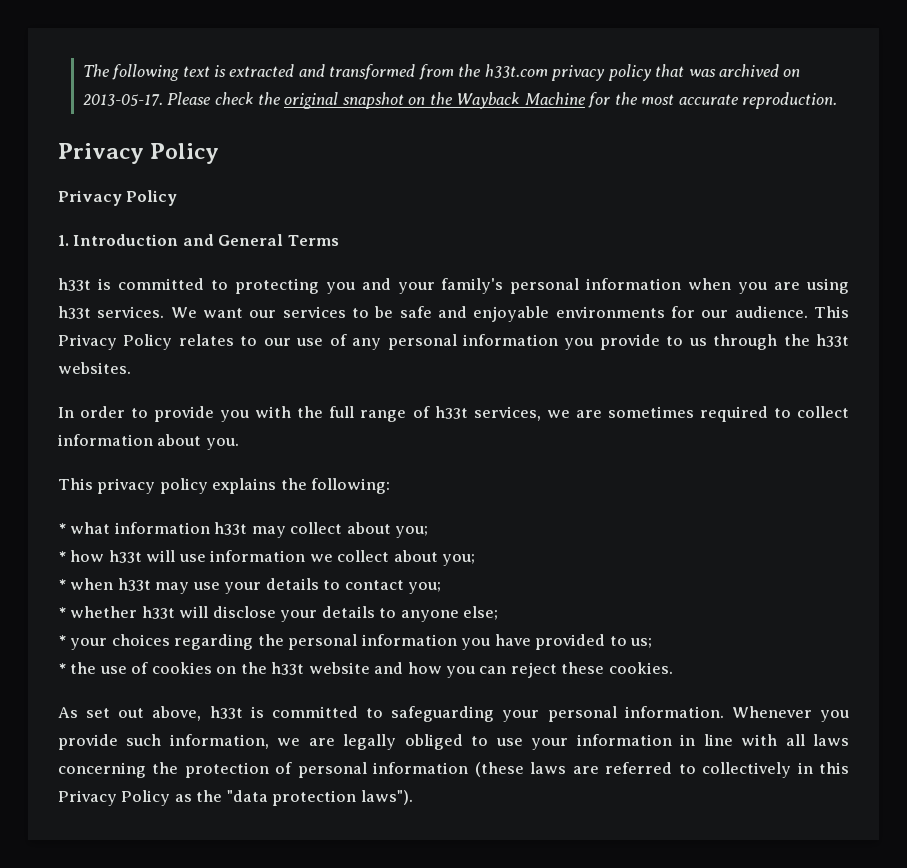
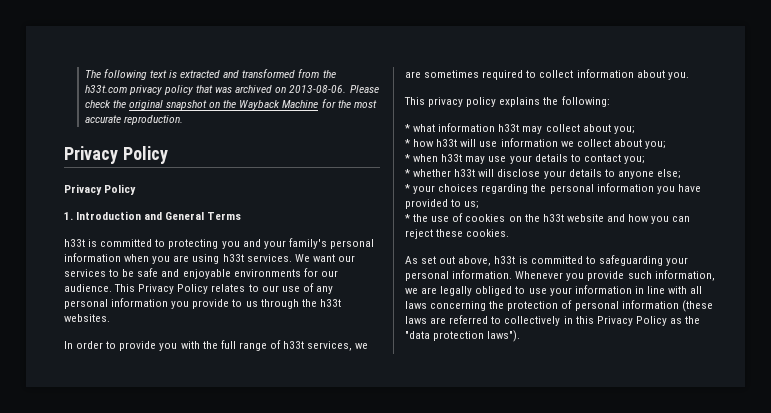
- The following text is extracted and transformed from the h33t.com privacy policy that was archived on 2013-05-17.
+ The following text is extracted and transformed from the h33t.com privacy policy that was archived on 2013-08-06.

